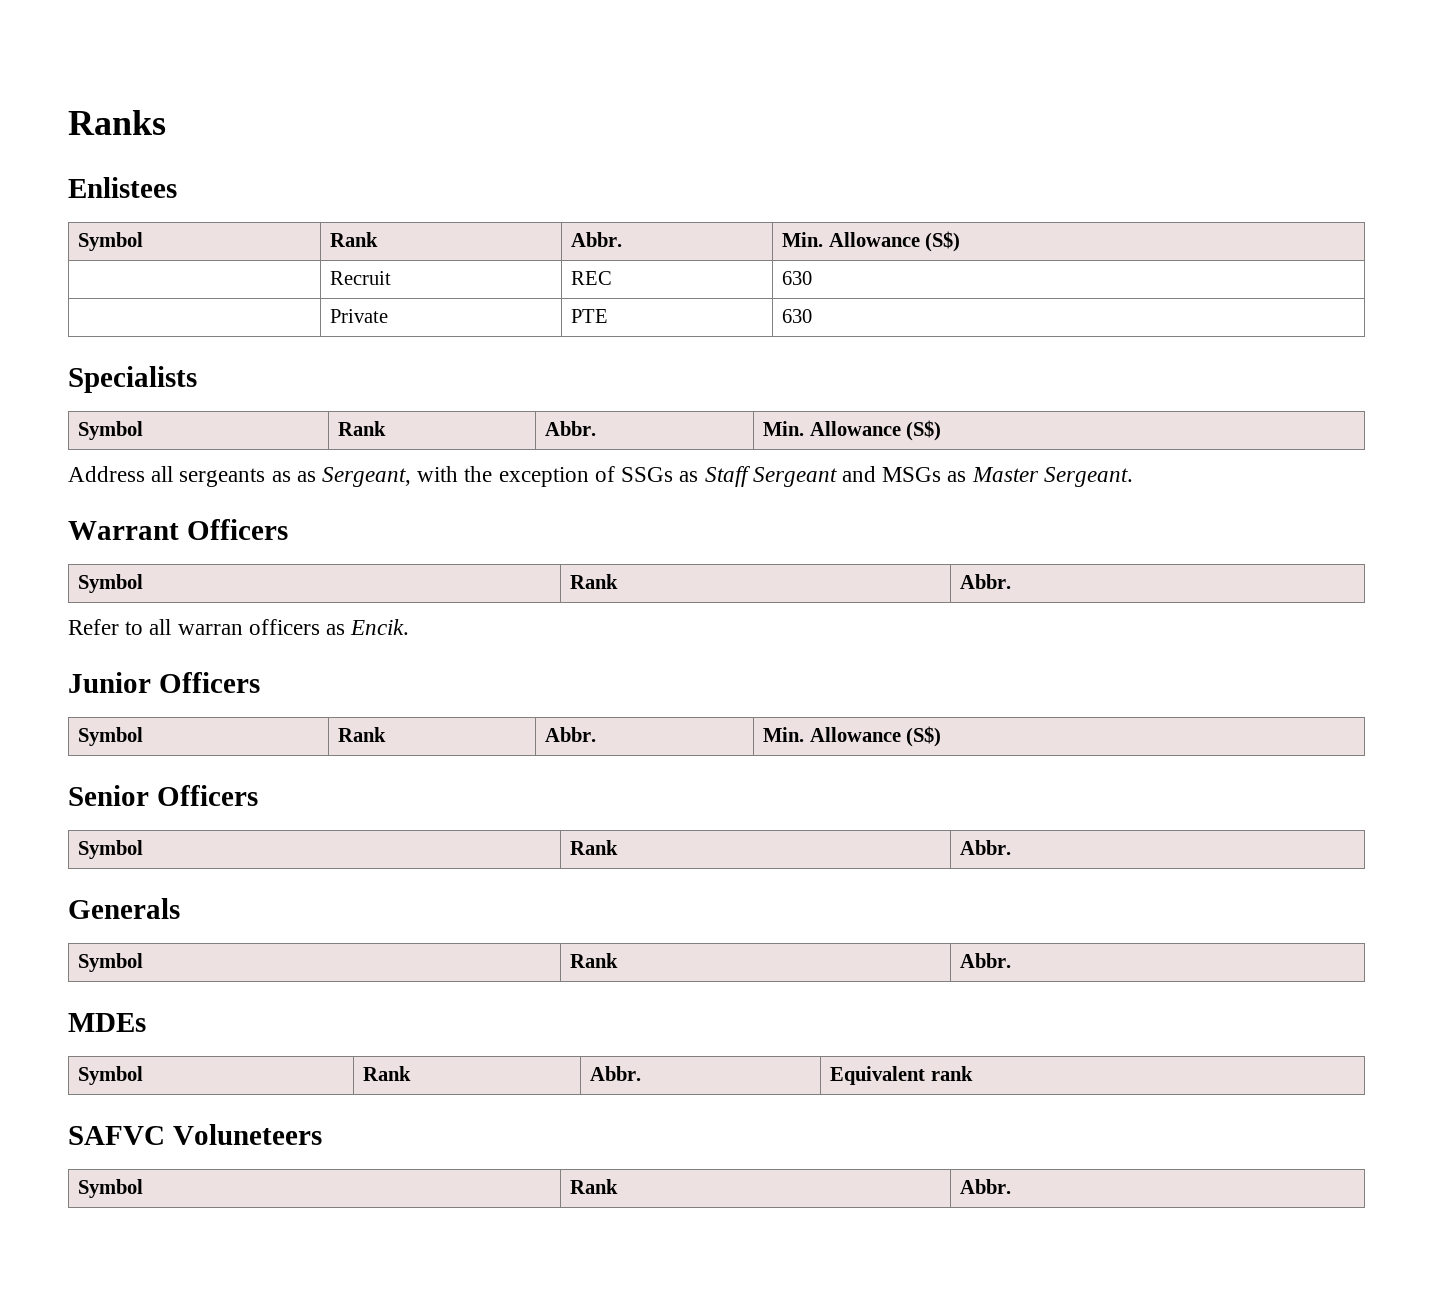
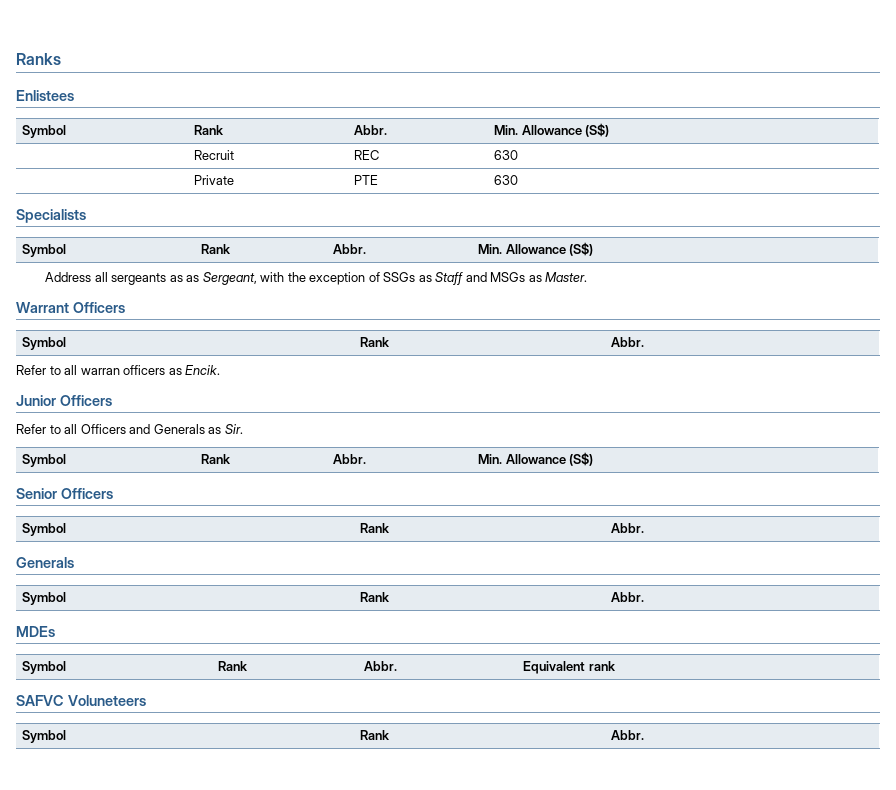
- Address all sergeants as as Sergeant, with the exception of SSGs as Staff Sergeant and MSGs as Master Sergeant.
+ Address all sergeants as as Sergeant, with the exception of SSGs as Staff and MSGs as Master.
+ Refer to all Officers and Generals as Sir.

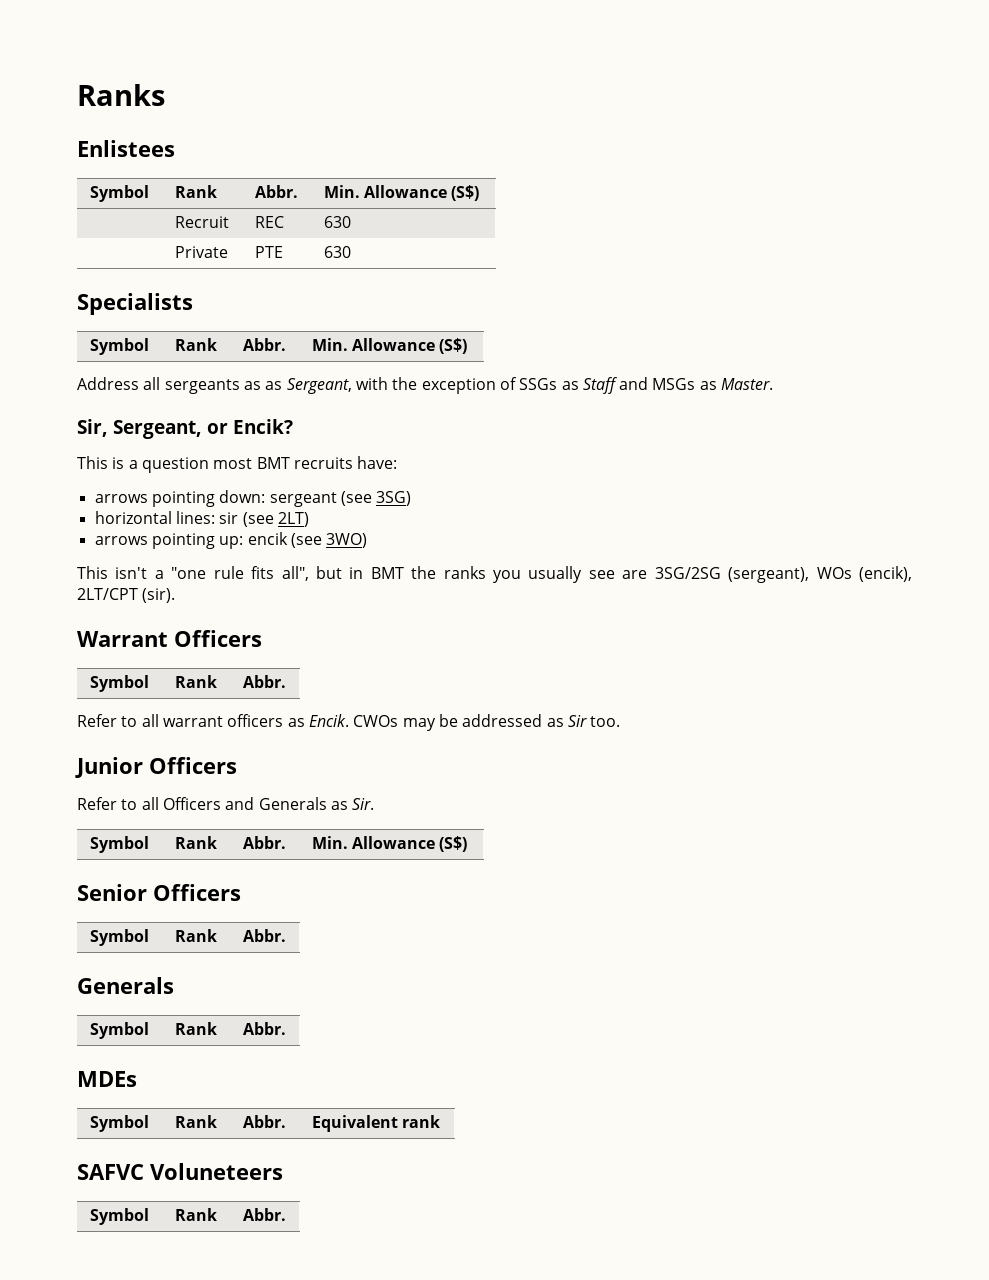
+ Sir, Sergeant, or Encik?
+ This is a question most BMT recruits have:
+ arrows pointing down: sergeant (see 3SG)
+ horizontal lines: sir (see 2LT)
+ arrows pointing up: encik (see 3WO)
+ This isn't a "one rule fits all", but in BMT the ranks you usually see are 3SG/2SG (sergeant), WOs (encik), 2LT/CPT (sir).
- Refer to all warran officers as Encik.
+ Refer to all warrant officers as Encik. CWOs may be addressed as Sir too.

